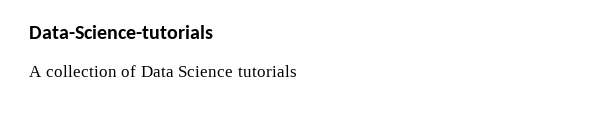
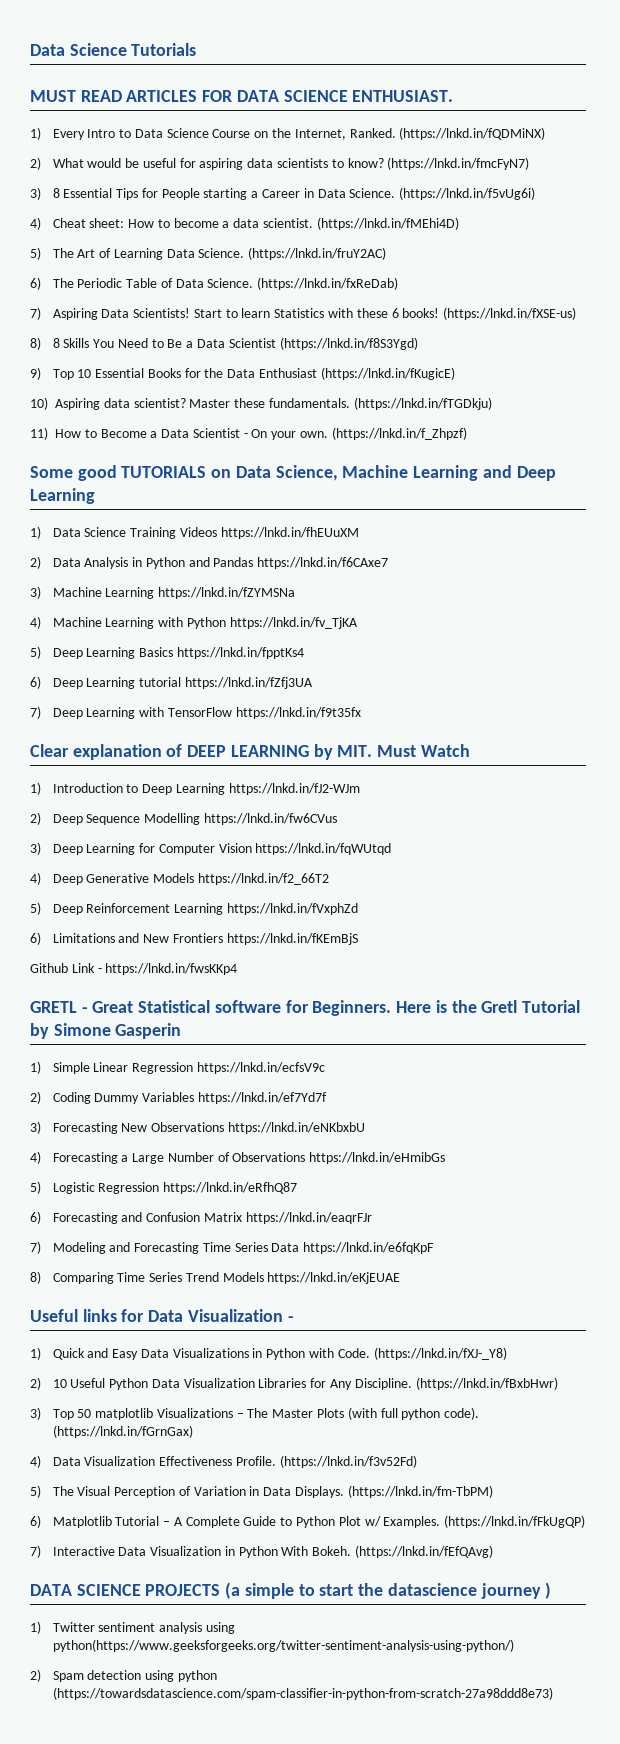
- Data-Science-tutorials
- A collection of Data Science tutorials
+ Data Science Tutorials
+ MUST READ ARTICLES FOR DATA SCIENCE ENTHUSIAST.
+ 1) Every Intro to Data Science Course on the Internet, Ranked. (https://lnkd.in/fQDMiNX)
+ 2) What would be useful for aspiring data scientists to know? (https://lnkd.in/fmcFyN7)
+ 3) 8 Essential Tips for People starting a Career in Data Science. (https://lnkd.in/f5vUg6i)
+ 4) Cheat sheet: How to become a data scientist. (https://lnkd.in/fMEhi4D)
+ 5) The Art of Learning Data Science. (https://lnkd.in/fruY2AC)
+ 6) The Periodic Table of Data Science. (https://lnkd.in/fxReDab)
+ 7) Aspiring Data Scientists! Start to learn Statistics with these 6 books! (https://lnkd.in/fXSE-us)
+ 8) 8 Skills You Need to Be a Data Scientist (https://lnkd.in/f8S3Ygd)
+ 9) Top 10 Essential Books for the Data Enthusiast (https://lnkd.in/fKugicE)
+ 10) Aspiring data scientist? Master these fundamentals. (https://lnkd.in/fTGDkju)
+ 11) How to Become a Data Scientist - On your own. (https://lnkd.in/f_Zhpzf)
+ Some good TUTORIALS on Data Science, Machine Learning and Deep Learning
+ 1) Data Science Training Videos https://lnkd.in/fhEUuXM
+ 2) Data Analysis in Python and Pandas https://lnkd.in/f6CAxe7
+ 3) Machine Learning https://lnkd.in/fZYMSNa
+ 4) Machine Learning with Python https://lnkd.in/fv_TjKA
+ 5) Deep Learning Basics https://lnkd.in/fpptKs4
+ 6) Deep Learning tutorial https://lnkd.in/fZfj3UA
+ 7) Deep Learning with TensorFlow https://lnkd.in/f9t35fx
+ Clear explanation of DEEP LEARNING by MIT. Must Watch
+ 1) Introduction to Deep Learning https://lnkd.in/fJ2-WJm
+ 2) Deep Sequence Modelling https://lnkd.in/fw6CVus
+ 3) Deep Learning for Computer Vision https://lnkd.in/fqWUtqd
+ 4) Deep Generative Models https://lnkd.in/f2_66T2
+ 5) Deep Reinforcement Learning https://lnkd.in/fVxphZd
+ 6) Limitations and New Frontiers https://lnkd.in/fKEmBjS
+ Github Link - https://lnkd.in/fwsKKp4
+ GRETL - Great Statistical software for Beginners. Here is the Gretl Tutorial by Simone Gasperin
+ 1) Simple Linear Regression https://lnkd.in/ecfsV9c
+ 2) Coding Dummy Variables https://lnkd.in/ef7Yd7f
+ 3) Forecasting New Observations https://lnkd.in/eNKbxbU
+ 4) Forecasting a Large Number of Observations https://lnkd.in/eHmibGs
+ 5) Logistic Regression https://lnkd.in/eRfhQ87
+ 6) Forecasting and Confusion Matrix https://lnkd.in/eaqrFJr
+ 7) Modeling and Forecasting Time Series Data https://lnkd.in/e6fqKpF
+ 8) Comparing Time Series Trend Models https://lnkd.in/eKjEUAE
+ Useful links for Data Visualization -
+ 1) Quick and Easy Data Visualizations in Python with Code. (https://lnkd.in/fXJ-_Y8)
+ 2) 10 Useful Python Data Visualization Libraries for Any Discipline. (https://lnkd.in/fBxbHwr)
+ 3) Top 50 matplotlib Visualizations – The Master Plots (with full python code). (https://lnkd.in/fGrnGax)
+ 4) Data Visualization Effectiveness Profile. (https://lnkd.in/f3v52Fd)
+ 5) The Visual Perception of Variation in Data Displays. (https://lnkd.in/fm-TbPM)
+ 6) Matplotlib Tutorial – A Complete Guide to Python Plot w/ Examples. (https://lnkd.in/fFkUgQP)
+ 7) Interactive Data Visualization in Python With Bokeh. (https://lnkd.in/fEfQAvg)
+ DATA SCIENCE PROJECTS (a simple to start the datascience journey )
+ 1) Twitter sentiment analysis using python(https://www.geeksforgeeks.org/twitter-sentiment-analysis-using-python/)
+ 2) Spam detection using python (https://towardsdatascience.com/spam-classifier-in-python-from-scratch-27a98ddd8e73)

